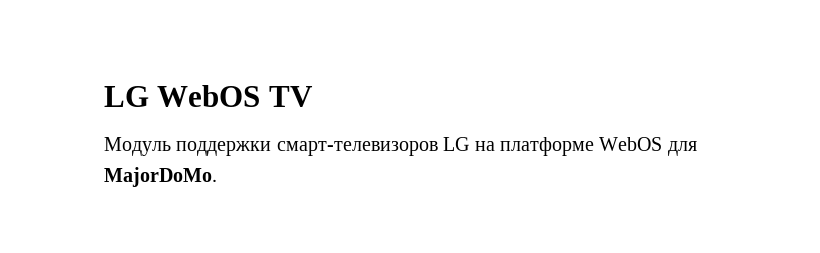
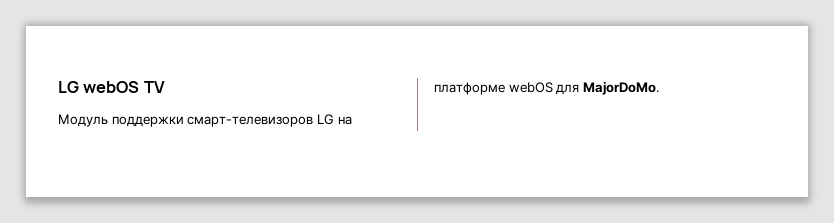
- LG WebOS TV
+ LG webOS TV
- Модуль поддержки смарт-телевизоров LG на платформе WebOS для MajorDoMo.
+ Модуль поддержки смарт-телевизоров LG на платформе webOS для MajorDoMo.

